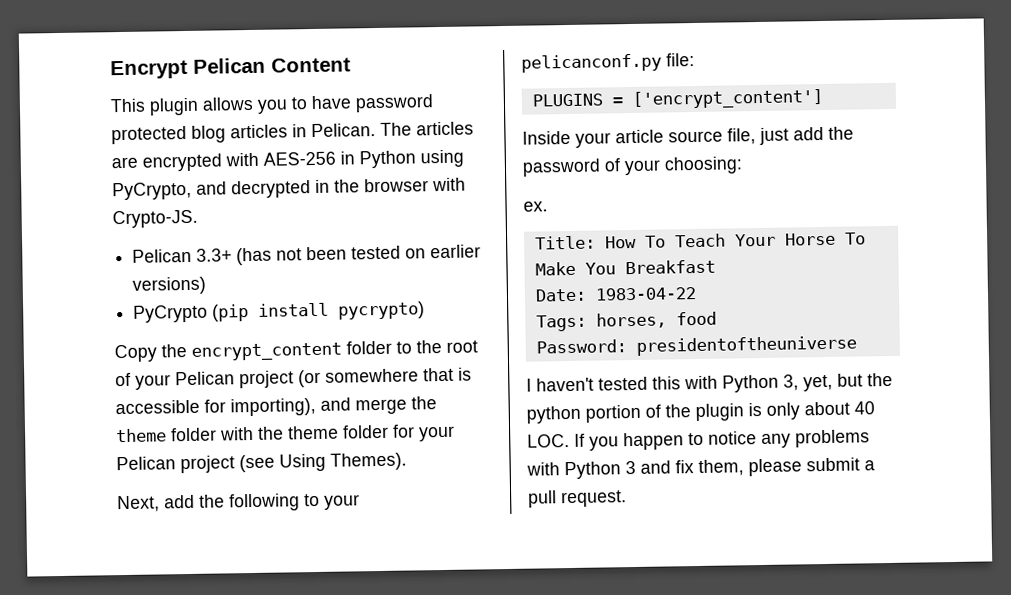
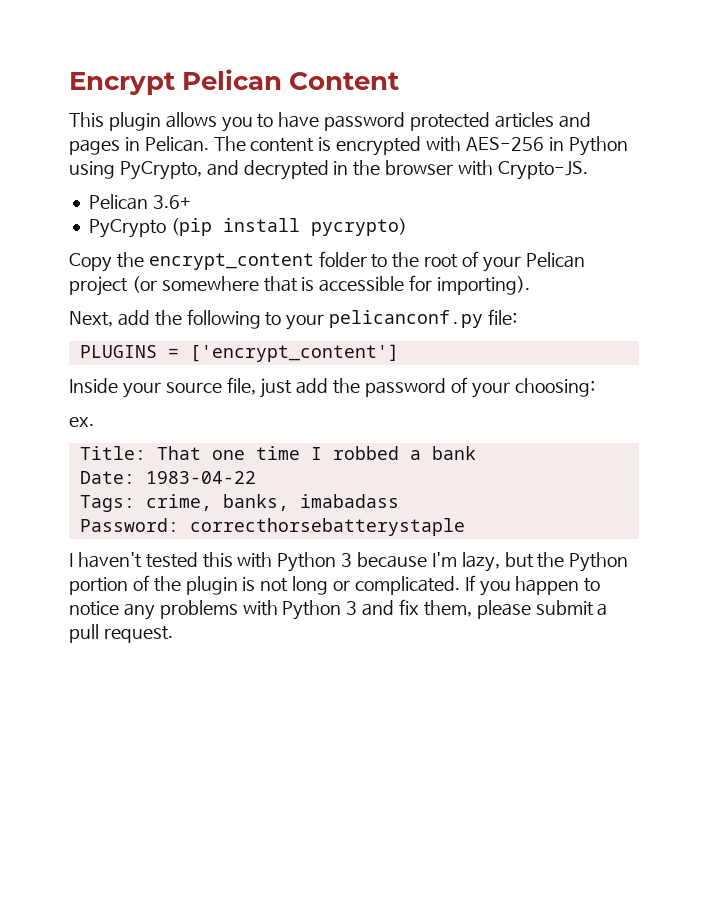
- This plugin allows you to have password protected blog articles in Pelican.
+ This plugin allows you to have password protected articles and pages in Pelican.
- The articles are encrypted with AES-256 in Python using PyCrypto, and decrypted in the browser with Crypto-JS.
+ The content is encrypted with AES-256 in Python using PyCrypto, and decrypted in the browser with Crypto-JS.
- Pelican 3.3+ (has not been tested on earlier versions)
+ Pelican 3.6+
- Copy the encrypt_content folder to the root of your Pelican project (or somewhere that is accessible for importing), and merge the theme folder with the theme folder for your Pelican project (see Using Themes).
+ Copy the encrypt_content folder to the root of your Pelican project (or somewhere that is accessible for importing).
- Inside your article source file, just add the password of your choosing:
+ Inside your source file, just add the password of your choosing:
- Title: How To Teach Your Horse To Make You Breakfast
+ Title: That one time I robbed a bank
- Tags: horses, food
+ Tags: crime, banks, imabadass
- Password: presidentoftheuniverse
+ Password: correcthorsebatterystaple
- I haven't tested this with Python 3, yet, but the python portion of the plugin is only about 40 LOC. If you happen to notice any problems with Python 3 and fix them, please submit a pull request.
+ I haven't tested this with Python 3 because I'm lazy, but the Python portion of the plugin is not long or complicated. If you happen to notice any problems with Python 3 and fix them, please submit a pull request.

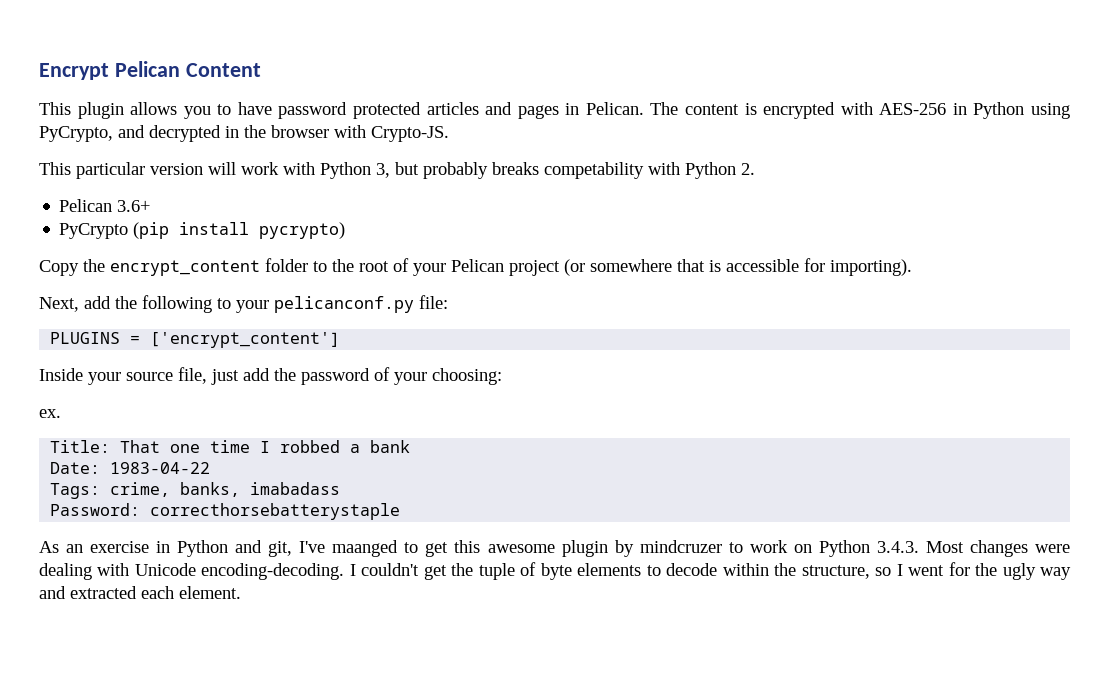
+ This particular version will work with Python 3, but probably breaks competability with Python 2.
- I haven't tested this with Python 3 because I'm lazy, but the Python portion of the plugin is not long or complicated. If you happen to notice any problems with Python 3 and fix them, please submit a pull request.
+ As an exercise in Python and git, I've maanged to get this awesome plugin by mindcruzer to work on Python 3.4.3. Most changes were dealing with Unicode encoding-decoding. I couldn't get the tuple of byte elements to decode within the structure, so I went for the ugly way and extracted each element.

